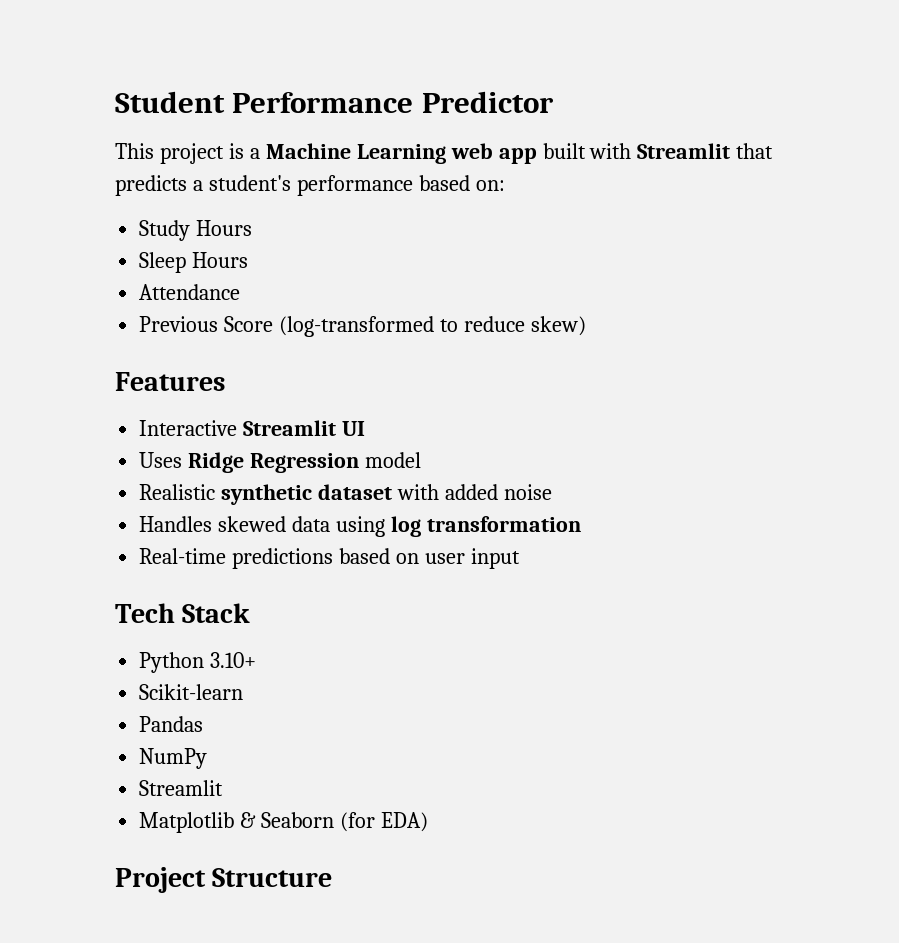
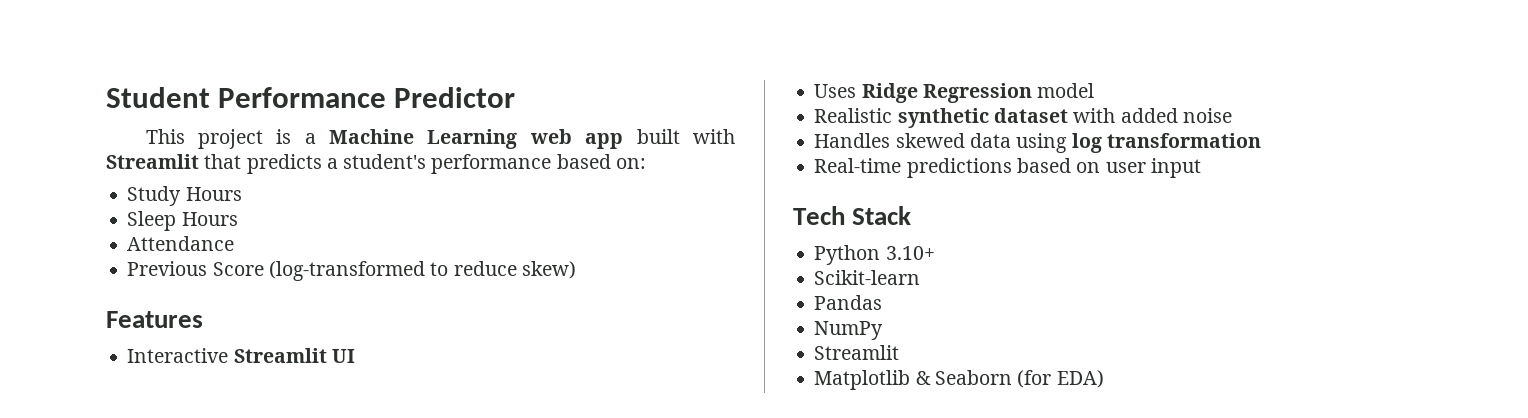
- Project Structure

